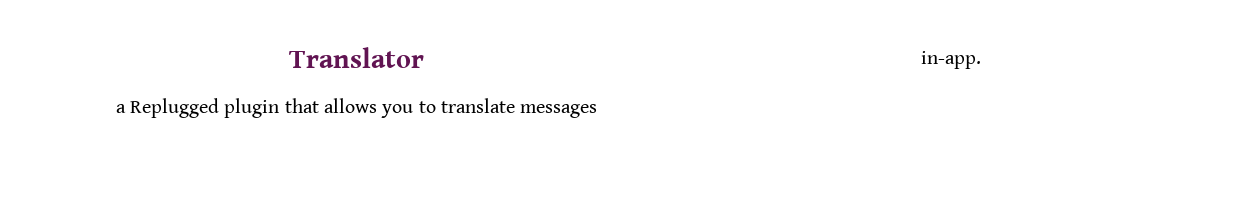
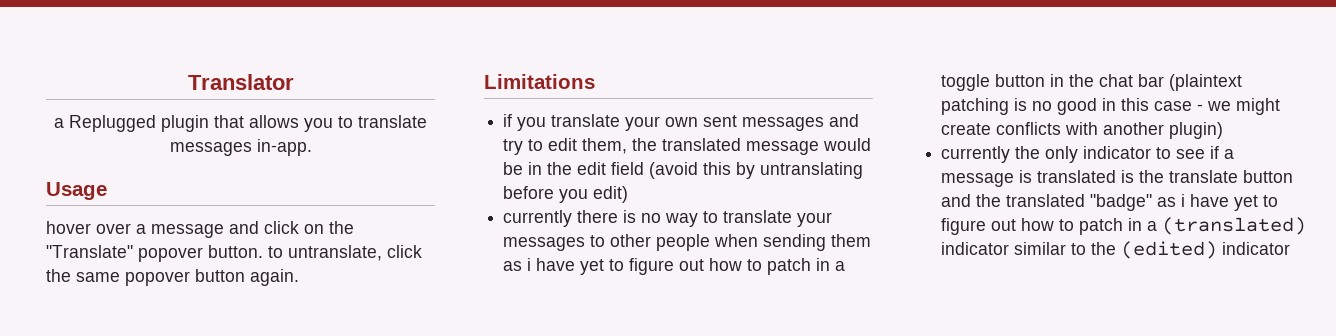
+ Usage
+ hover over a message and click on the "Translate" popover button. to untranslate, click the same popover button again.
+ Limitations
+ if you translate your own sent messages and try to edit them, the translated message would be in the edit field (avoid this by untranslating before you edit)
+ currently there is no way to translate your messages to other people when sending them as i have yet to figure out how to patch in a toggle button in the chat bar (plaintext patching is no good in this case - we might create conflicts with another plugin)
+ currently the only indicator to see if a message is translated is the translate button and the translated "badge" as i have yet to figure out how to patch in a (translated) indicator similar to the (edited) indicator

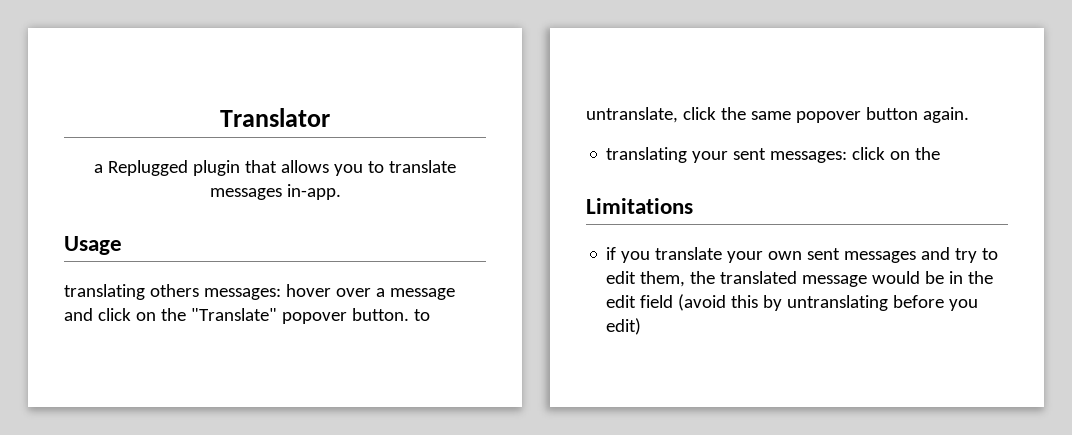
- hover over a message and click on the "Translate" popover button. to untranslate, click the same popover button again.
+ translating others messages: hover over a message and click on the "Translate" popover button. to untranslate, click the same popover button again.
+ translating your sent messages: click on the
- currently there is no way to translate your messages to other people when sending them as i have yet to figure out how to patch in a toggle button in the chat bar (plaintext patching is no good in this case - we might create conflicts with another plugin)
- currently the only indicator to see if a message is translated is the translate button and the translated "badge" as i have yet to figure out how to patch in a (translated) indicator similar to the (edited) indicator

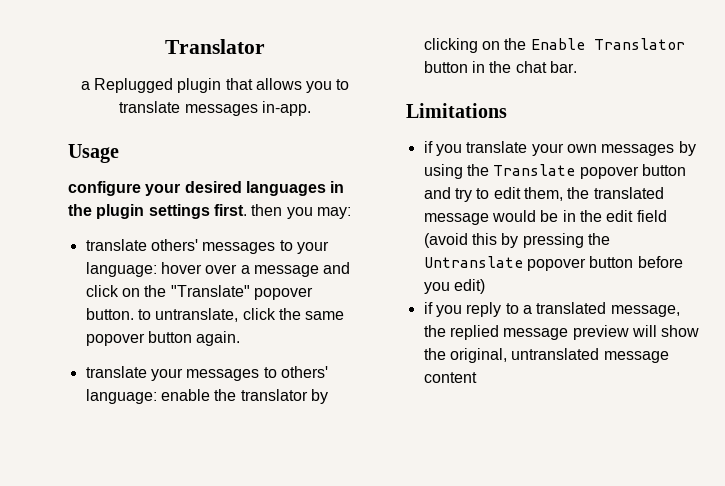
- translating others messages: hover over a message and click on the "Translate" popover button. to untranslate, click the same popover button again.
+ configure your desired languages in the plugin settings first. then you may:
+ translate others' messages to your language: hover over a message and click on the "Translate" popover button. to untranslate, click the same popover button again.
- translating your sent messages: click on the
+ translate your messages to others' language: enable the translator by clicking on the Enable Translator button in the chat bar.
- if you translate your own sent messages and try to edit them, the translated message would be in the edit field (avoid this by untranslating before you edit)
+ if you translate your own messages by using the Translate popover button and try to edit them, the translated message would be in the edit field (avoid this by pressing the Untranslate popover button before you edit)
+ if you reply to a translated message, the replied message preview will show the original, untranslated message content

